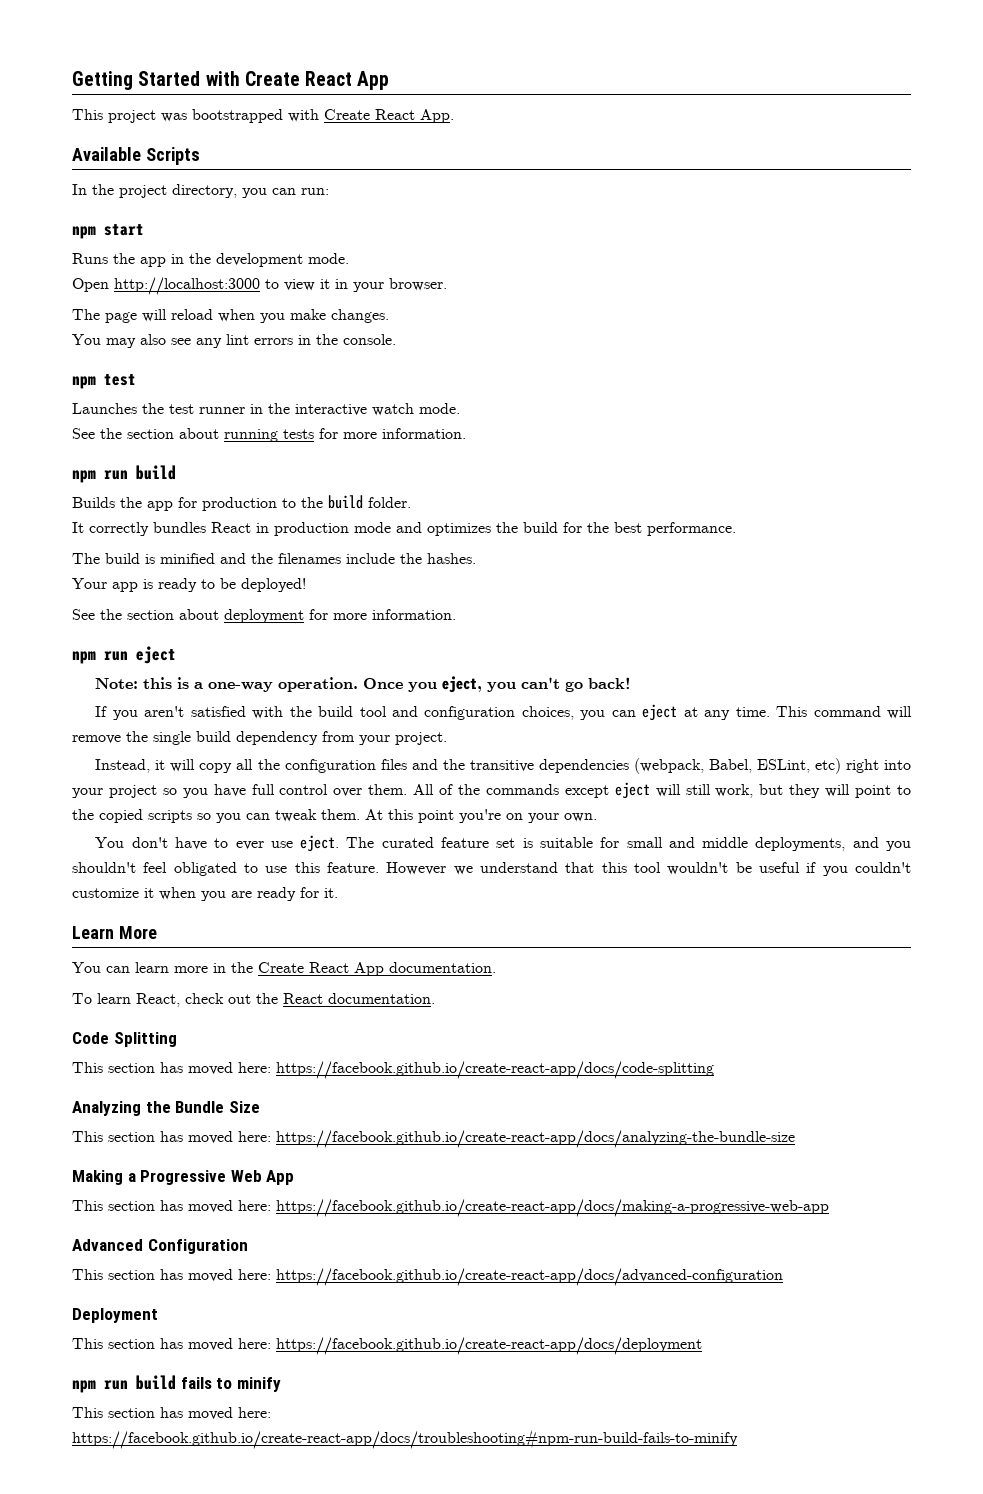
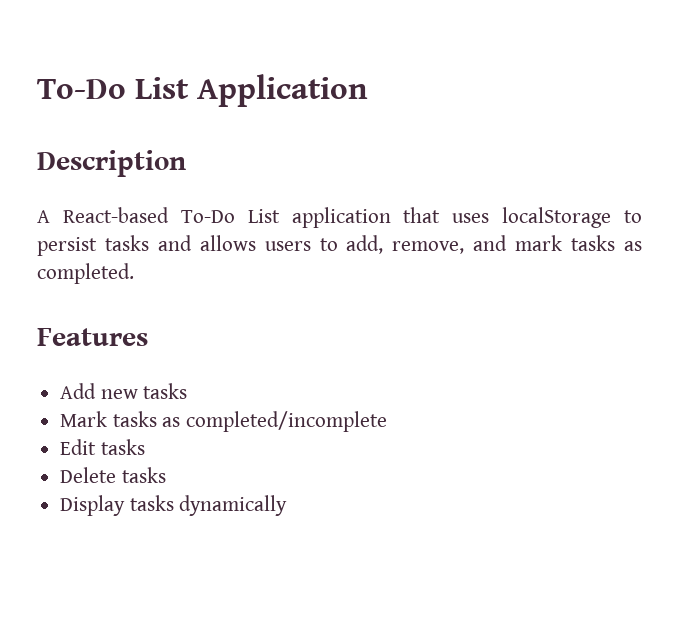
- Getting Started with Create React App
- This project was bootstrapped with Create React App.
- Available Scripts
- In the project directory, you can run:
- npm start
- Runs the app in the development mode.
- Open http://localhost:3000 to view it in your browser.
- The page will reload when you make changes.
- You may also see any lint errors in the console.
- npm test
- Launches the test runner in the interactive watch mode.
- See the section about running tests for more information.
- npm run build
- Builds the app for production to the build folder.
- It correctly bundles React in production mode and optimizes the build for the best performance.
- The build is minified and the filenames include the hashes.
- Your app is ready to be deployed!
- See the section about deployment for more information.
- npm run eject
- Note: this is a one-way operation. Once you eject, you can't go back!
- If you aren't satisfied with the build tool and configuration choices, you can eject at any time. This command will remove the single build dependency from your project.
- Instead, it will copy all the configuration files and the transitive dependencies (webpack, Babel, ESLint, etc) right into your project so you have full control over them. All of the commands except eject will still work, but they will point to the copied scripts so you can tweak them. At this point you're on your own.
- You don't have to ever use eject. The curated feature set is suitable for small and middle deployments, and you shouldn't feel obligated to use this feature. However we understand that this tool wouldn't be useful if you couldn't customize it when you are ready for it.
- Learn More
- You can learn more in the Create React App documentation.
- To learn React, check out the React documentation.
- Code Splitting
- This section has moved here: https://facebook.github.io/create-react-app/docs/code-splitting
- Analyzing the Bundle Size
- This section has moved here: https://facebook.github.io/create-react-app/docs/analyzing-the-bundle-size
- Making a Progressive Web App
- This section has moved here: https://facebook.github.io/create-react-app/docs/making-a-progressive-web-app
- Advanced Configuration
- This section has moved here: https://facebook.github.io/create-react-app/docs/advanced-configuration
- Deployment
- This section has moved here: https://facebook.github.io/create-react-app/docs/deployment
- npm run build fails to minify
- This section has moved here: https://facebook.github.io/create-react-app/docs/troubleshooting#npm-run-build-fails-to-minify
+ To-Do List Application
+ Description
+ A React-based To-Do List application that uses localStorage to persist tasks and allows users to add, remove, and mark tasks as completed.
+ Features
+ Add new tasks
+ Mark tasks as completed/incomplete
+ Edit tasks
+ Delete tasks
+ Display tasks dynamically

